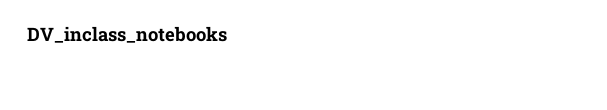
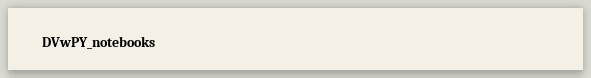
- DV_inclass_notebooks
+ DVwPY_notebooks

